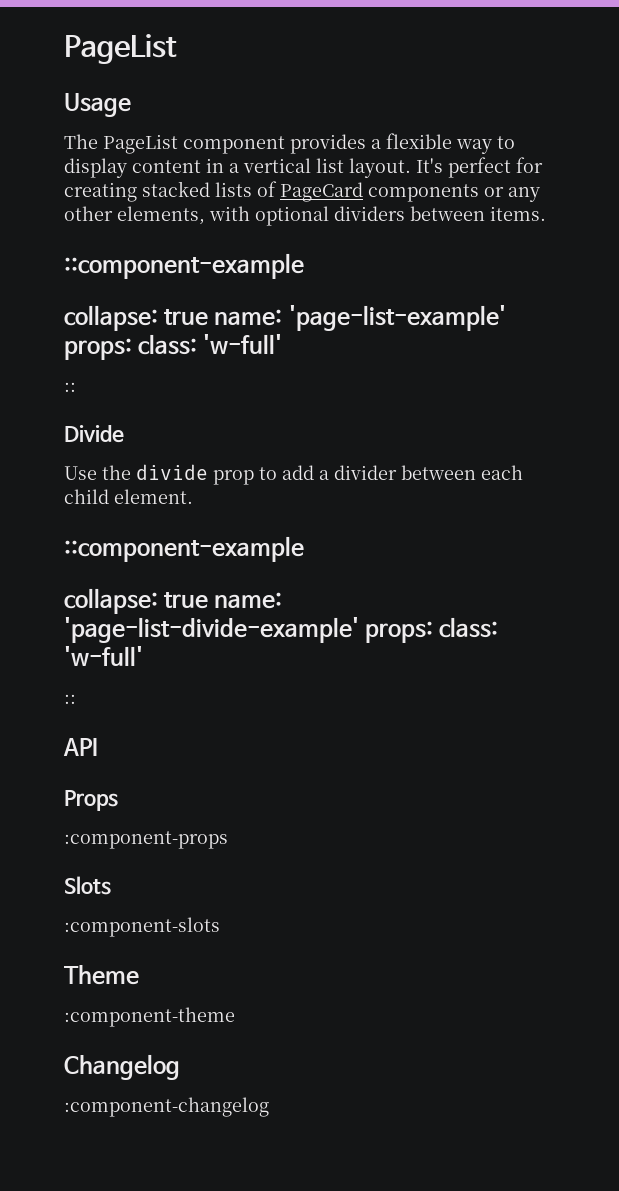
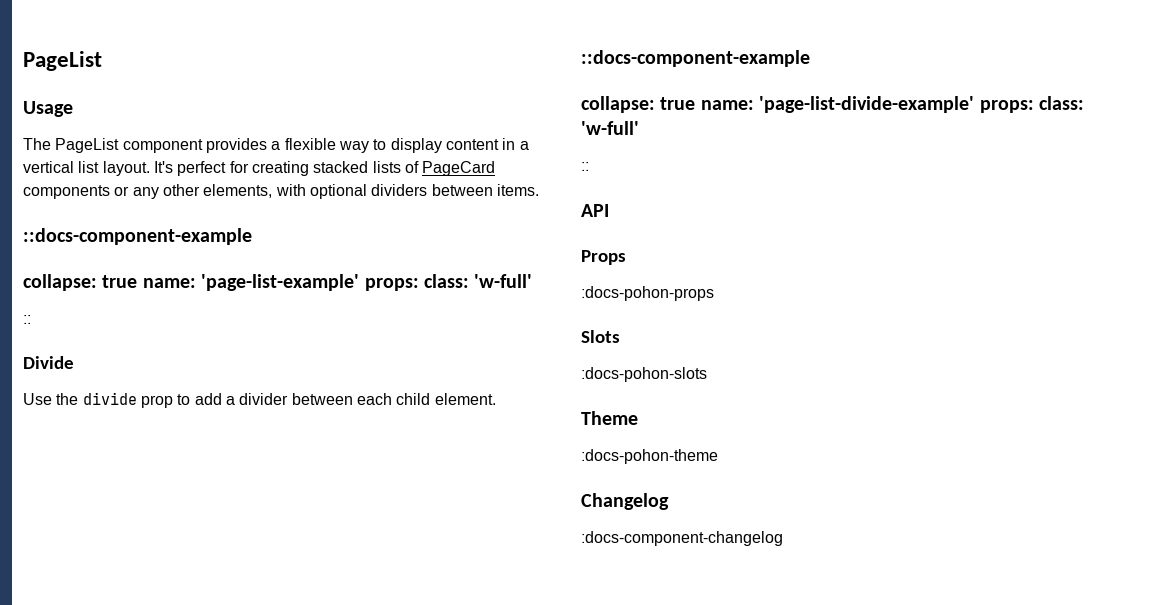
  It's perfect for creating stacked lists of PageCard components or any other elements, with optional dividers between items.
- ::component-example
+ ::docs-component-example
  Use the divide prop to add a divider between each child element.
- ::component-example
+ ::docs-component-example
- :component-props
+ :docs-pohon-props
- :component-slots
+ :docs-pohon-slots
- :component-theme
+ :docs-pohon-theme
- :component-changelog
+ :docs-component-changelog

